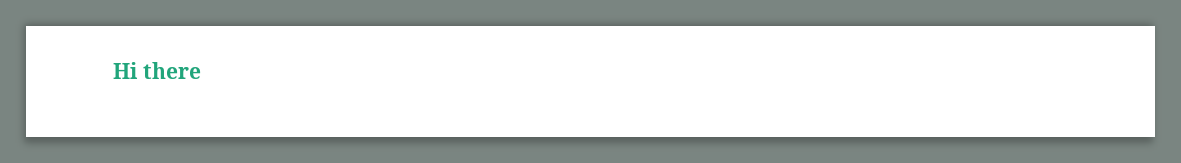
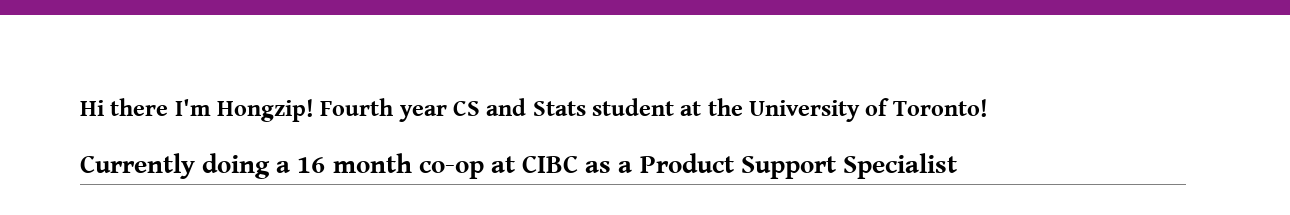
- Hi there
+ Hi there I'm Hongzip! Fourth year CS and Stats student at the University of Toronto!
+ Currently doing a 16 month co-op at CIBC as a Product Support Specialist

